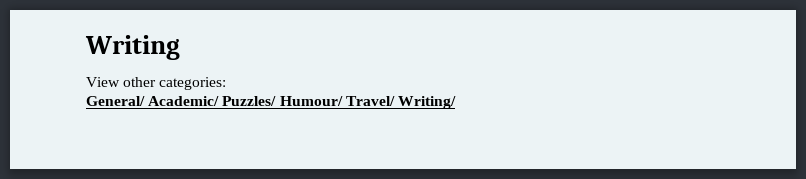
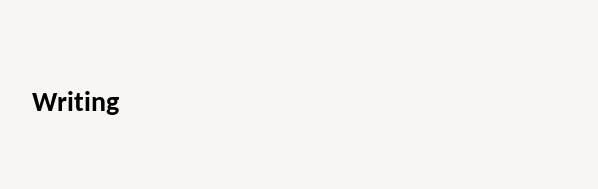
- View other categories:
- General/ Academic/ Puzzles/ Humour/ Travel/ Writing/

